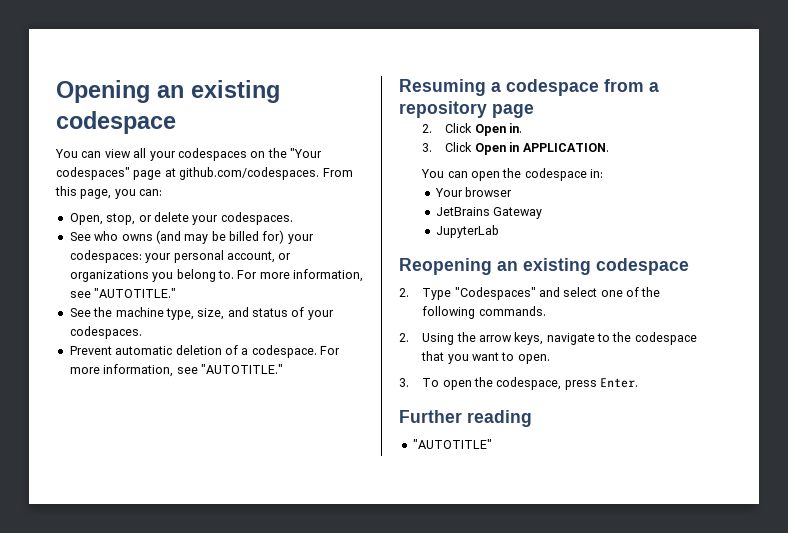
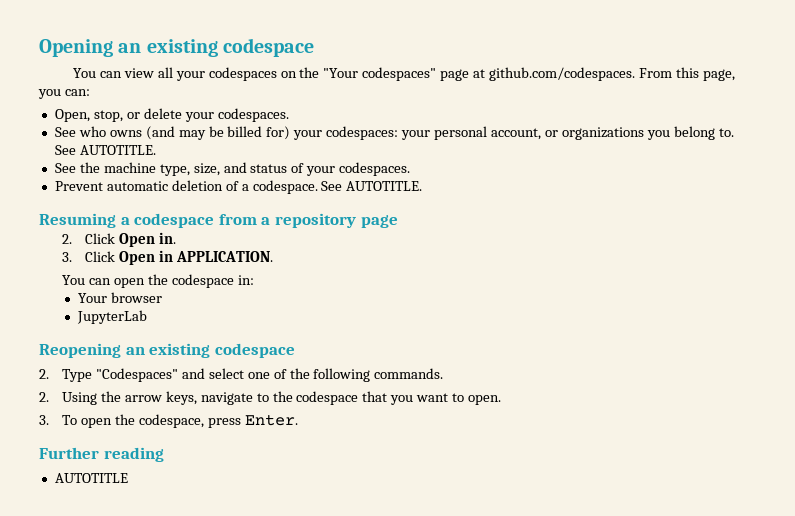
- See who owns (and may be billed for) your codespaces: your personal account, or organizations you belong to. For more information, see "AUTOTITLE."
+ See who owns (and may be billed for) your codespaces: your personal account, or organizations you belong to. See AUTOTITLE.
- Prevent automatic deletion of a codespace. For more information, see "AUTOTITLE."
+ Prevent automatic deletion of a codespace. See AUTOTITLE.
- JetBrains Gateway
- "AUTOTITLE"
+ AUTOTITLE

